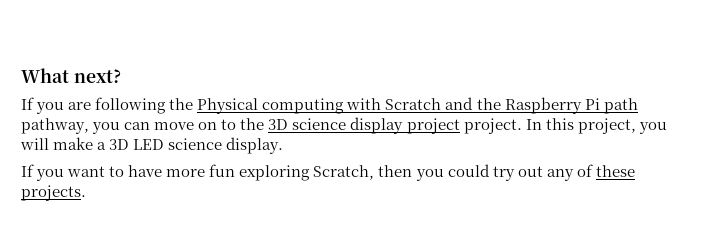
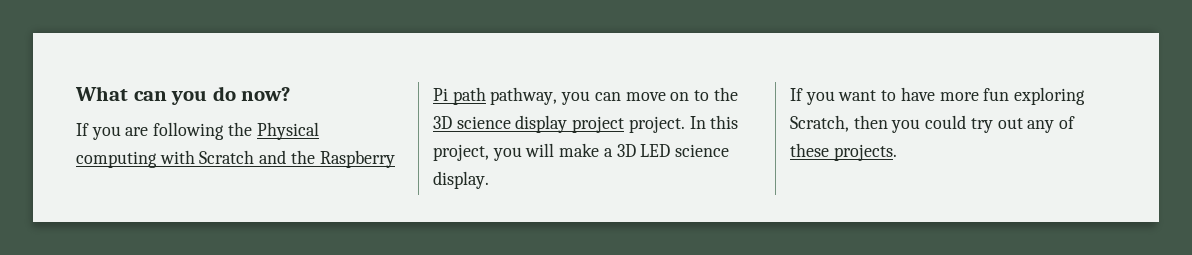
- What next?
+ What can you do now?

